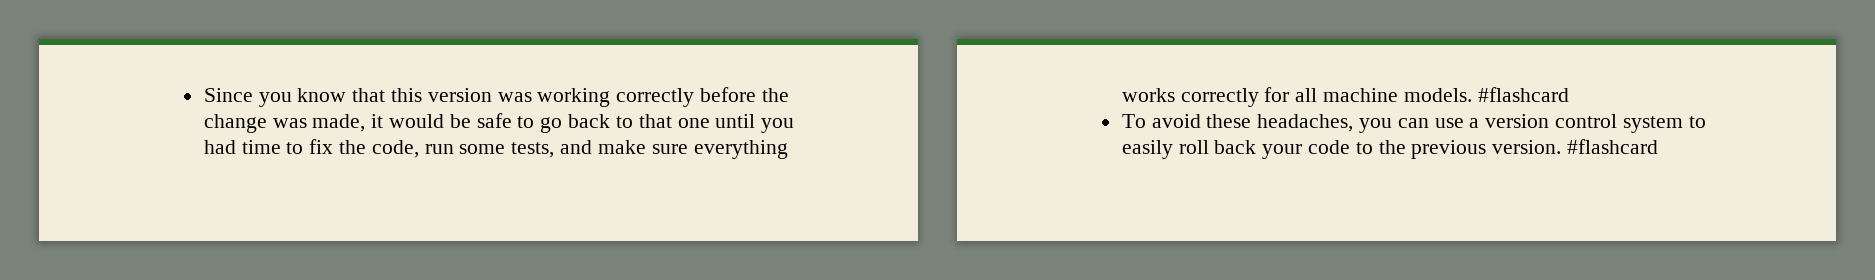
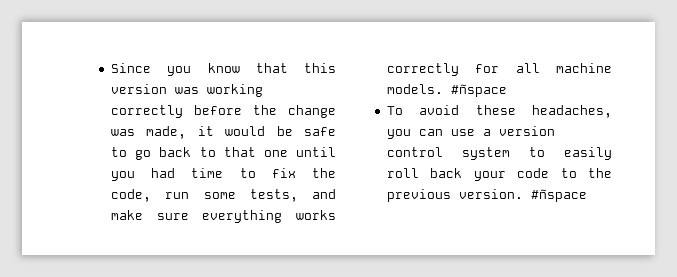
- Since you know that this version was working correctly before the change was made, it would be safe to go back to that one until you had time to fix the code, run some tests, and make sure everything works correctly for all machine models. #flashcard
+ Since you know that this version was working correctly before the change was made, it would be safe to go back to that one until you had time to fix the code, run some tests, and make sure everything works correctly for all machine models. #ñspace
- To avoid these headaches, you can use a version control system to easily roll back your code to the previous version. #flashcard
+ To avoid these headaches, you can use a version control system to easily roll back your code to the previous version. #ñspace

